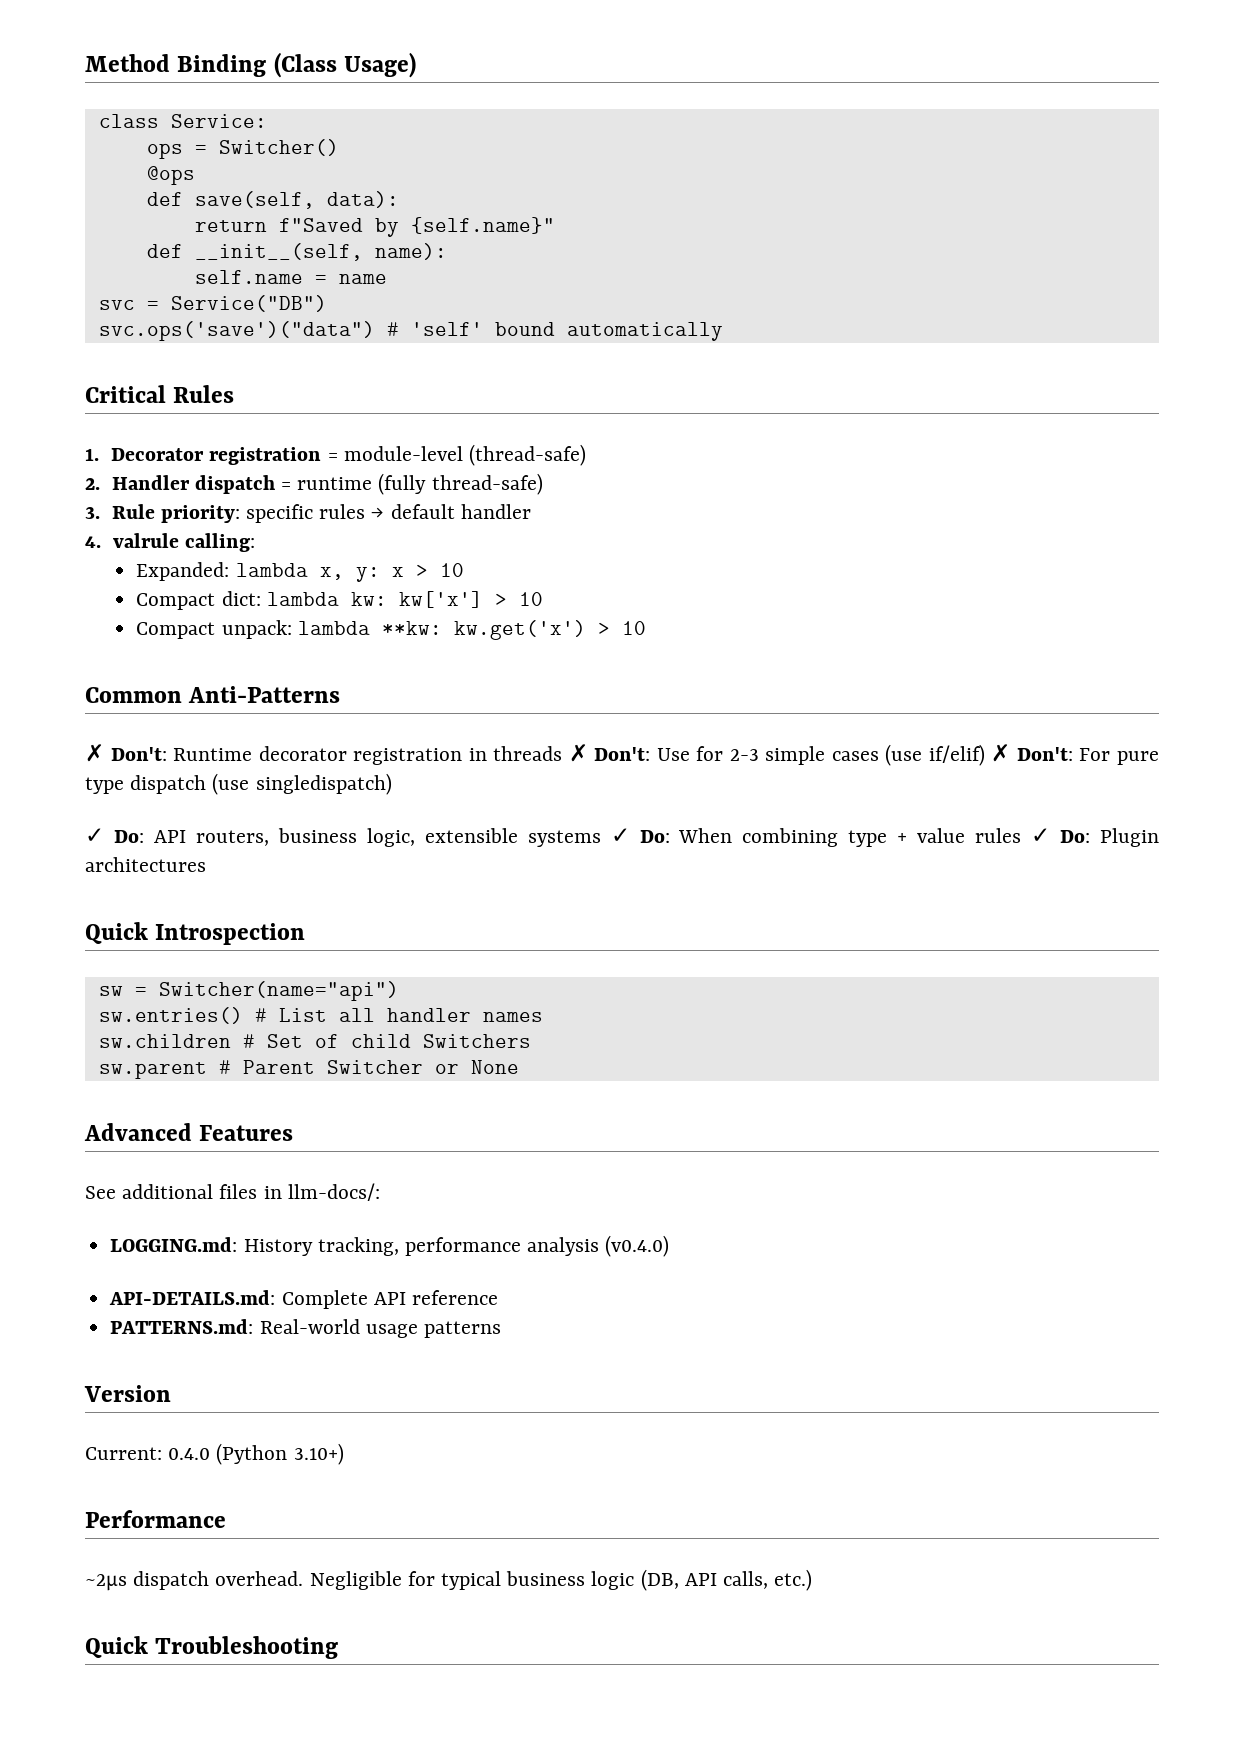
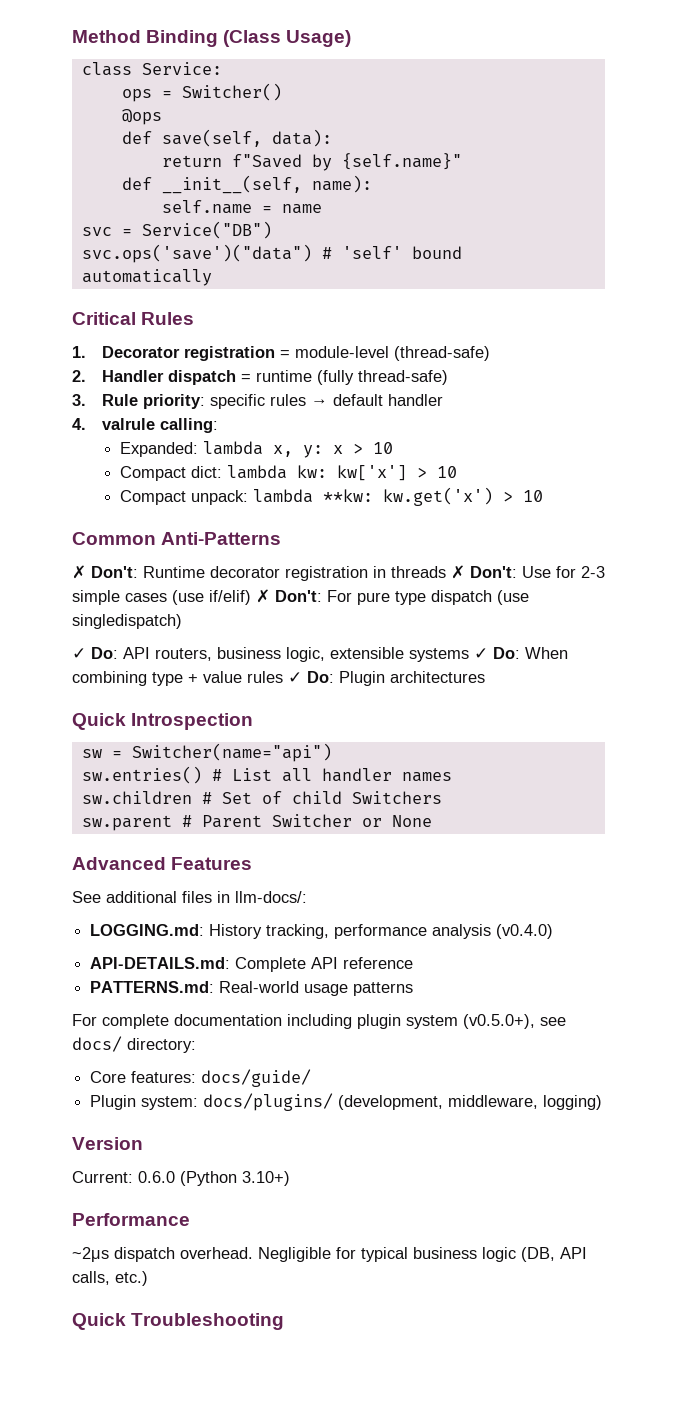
+ For complete documentation including plugin system (v0.5.0+), see docs/ directory:
+ Core features: docs/guide/
+ Plugin system: docs/plugins/ (development, middleware, logging)
- Current: 0.4.0 (Python 3.10+)
+ Current: 0.6.0 (Python 3.10+)

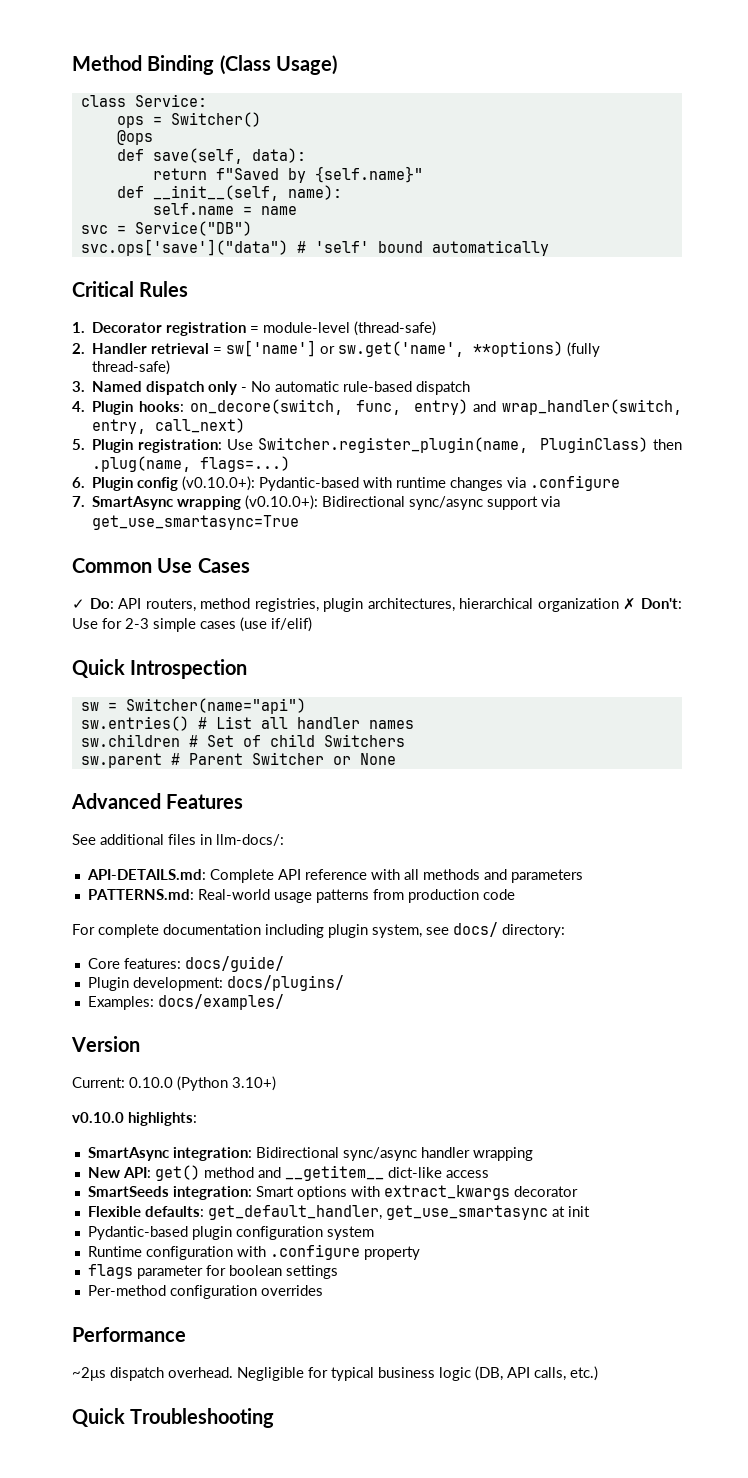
- svc.ops('save')("data") # 'self' bound automatically
+ svc.ops['save']("data") # 'self' bound automatically
- 2. Handler dispatch = runtime (fully thread-safe)
- 3. Rule priority: specific rules → default handler
- 4. valrule calling:
- Expanded: lambda x, y: x > 10
- Compact dict: lambda kw: kw['x'] > 10
- Compact unpack: lambda **kw: kw.get('x') > 10
- Common Anti-Patterns
- ✗ Don't: Runtime decorator registration in threads ✗ Don't: Use for 2-3 simple cases (use if/elif) ✗ Don't: For pure type dispatch (use singledispatch)
- ✓ Do: API routers, business logic, extensible systems ✓ Do: When combining type + value rules ✓ Do: Plugin architectures
+ 2. Handler retrieval = sw['name'] or sw.get('name', **options) (fully thread-safe)
+ 3. Named dispatch only - No automatic rule-based dispatch
+ 4. Plugin hooks: on_decore(switch, func, entry) and wrap_handler(switch, entry, call_next)
+ 5. Plugin registration: Use Switcher.register_plugin(name, PluginClass) then .plug(name, flags=...)
+ 6. Plugin config (v0.10.0+): Pydantic-based with runtime changes via .configure
+ 7. SmartAsync wrapping (v0.10.0+): Bidirectional sync/async support via get_use_smartasync=True
+ Common Use Cases
+ ✓ Do: API routers, method registries, plugin architectures, hierarchical organization ✗ Don't: Use for 2-3 simple cases (use if/elif)
- LOGGING.md: History tracking, performance analysis (v0.4.0)
- API-DETAILS.md: Complete API reference
+ API-DETAILS.md: Complete API reference with all methods and parameters
- PATTERNS.md: Real-world usage patterns
+ PATTERNS.md: Real-world usage patterns from production code
- For complete documentation including plugin system (v0.5.0+), see docs/ directory:
+ For complete documentation including plugin system, see docs/ directory:
- Plugin system: docs/plugins/ (development, middleware, logging)
+ Plugin development: docs/plugins/
+ Examples: docs/examples/
- Current: 0.6.0 (Python 3.10+)
+ Current: 0.10.0 (Python 3.10+)
+ v0.10.0 highlights:
+ SmartAsync integration: Bidirectional sync/async handler wrapping
+ New API: get() method and __getitem__ dict-like access
+ SmartSeeds integration: Smart options with extract_kwargs decorator
+ Flexible defaults: get_default_handler, get_use_smartasync at init
+ Pydantic-based plugin configuration system
+ Runtime configuration with .configure property
+ flags parameter for boolean settings
+ Per-method configuration overrides

